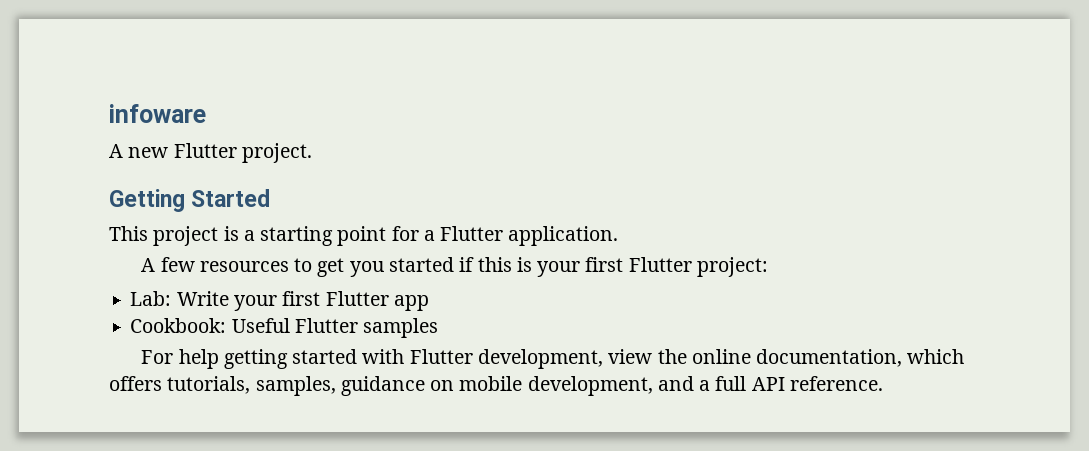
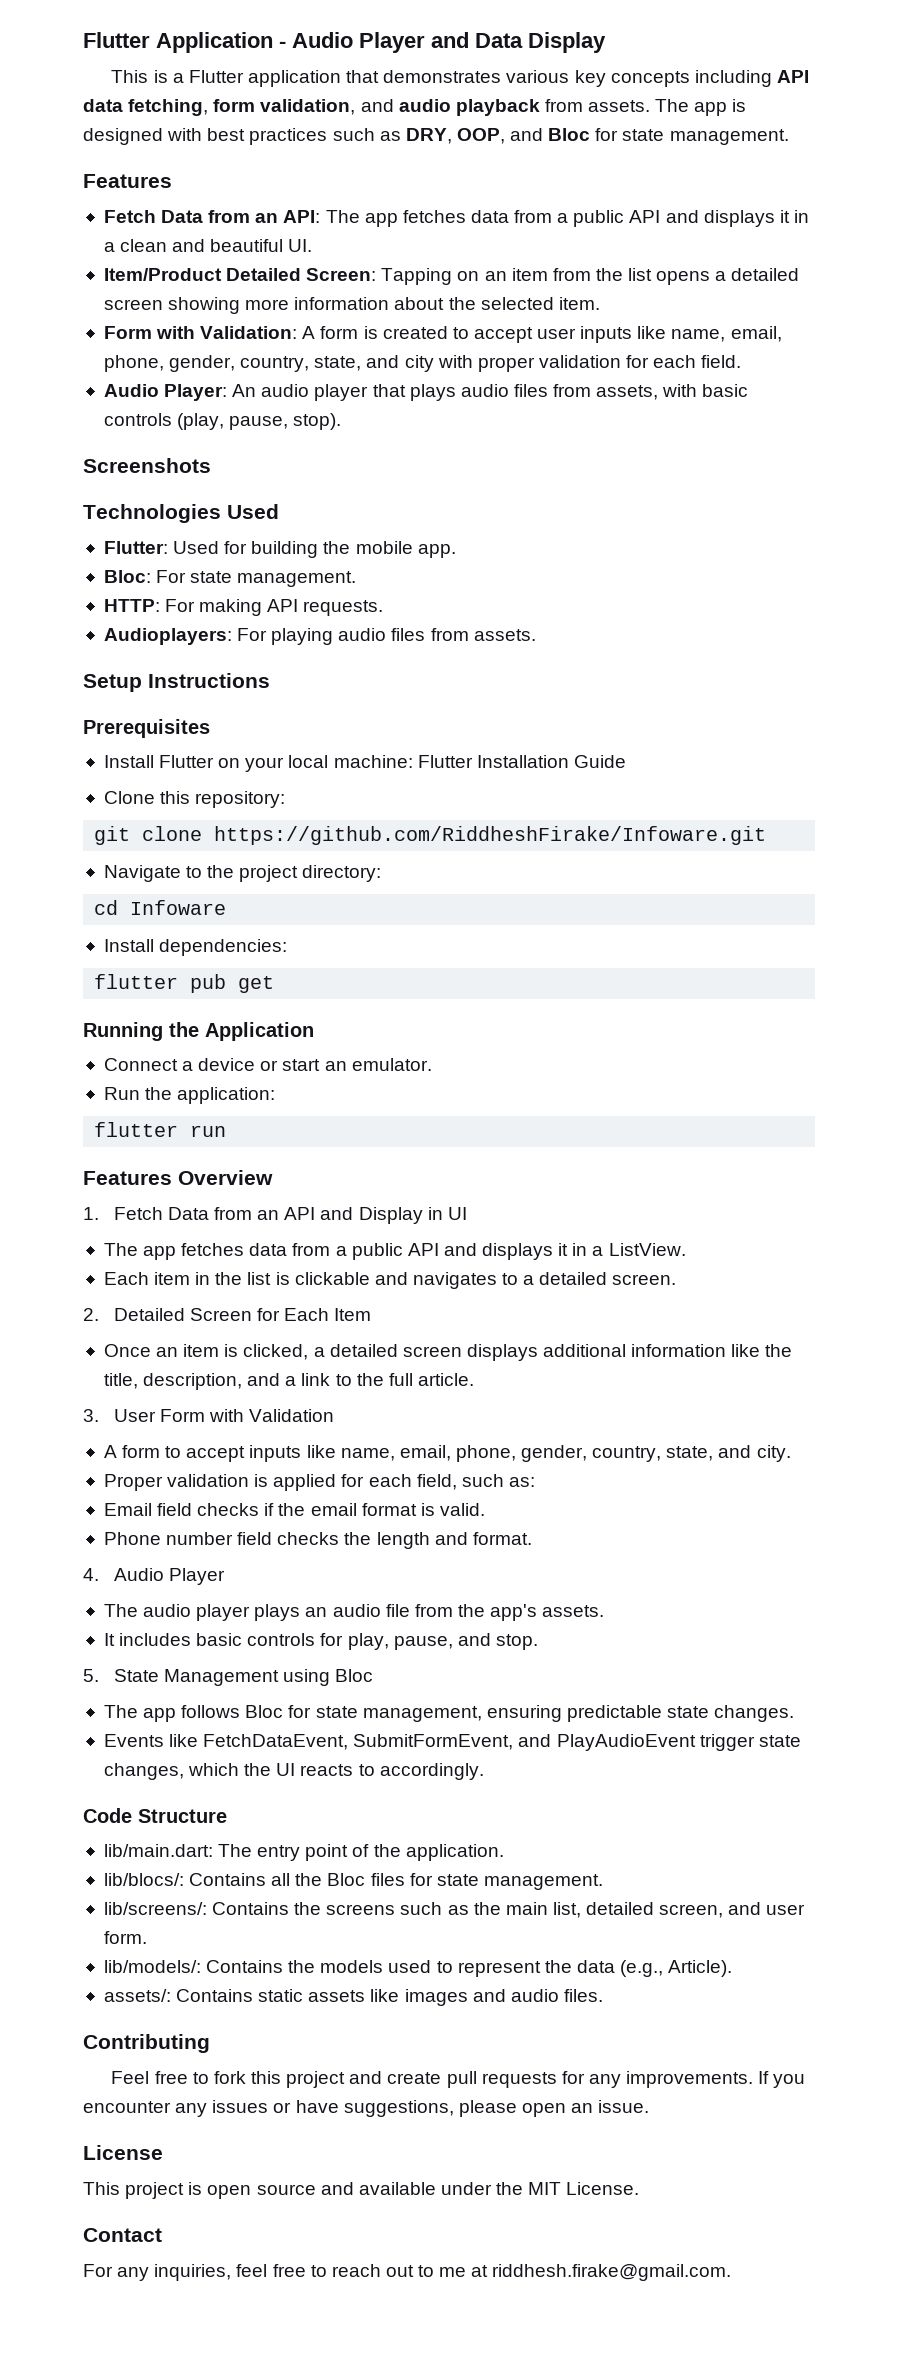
- infoware
- A new Flutter project.
- Getting Started
- This project is a starting point for a Flutter application.
- A few resources to get you started if this is your first Flutter project:
- Lab: Write your first Flutter app
- Cookbook: Useful Flutter samples
- For help getting started with Flutter development, view the online documentation, which offers tutorials, samples, guidance on mobile development, and a full API reference.
+ Flutter Application - Audio Player and Data Display
+ This is a Flutter application that demonstrates various key concepts including API data fetching, form validation, and audio playback from assets. The app is designed with best practices such as DRY, OOP, and Bloc for state management.
+ Features
+ Fetch Data from an API: The app fetches data from a public API and displays it in a clean and beautiful UI.
+ Item/Product Detailed Screen: Tapping on an item from the list opens a detailed screen showing more information about the selected item.
+ Form with Validation: A form is created to accept user inputs like name, email, phone, gender, country, state, and city with proper validation for each field.
+ Audio Player: An audio player that plays audio files from assets, with basic controls (play, pause, stop).
+ Screenshots
+ Technologies Used
+ Flutter: Used for building the mobile app.
+ Bloc: For state management.
+ HTTP: For making API requests.
+ Audioplayers: For playing audio files from assets.
+ Setup Instructions
+ Prerequisites
+ Install Flutter on your local machine: Flutter Installation Guide
+ Clone this repository:
+ git clone https://github.com/RiddheshFirake/Infoware.git
+ Navigate to the project directory:
+ cd Infoware
+ Install dependencies:
+ flutter pub get
+ Running the Application
+ Connect a device or start an emulator.
+ Run the application:
+ flutter run
+ Features Overview
+ 1. Fetch Data from an API and Display in UI
+ The app fetches data from a public API and displays it in a ListView.
+ Each item in the list is clickable and navigates to a detailed screen.
+ 2. Detailed Screen for Each Item
+ Once an item is clicked, a detailed screen displays additional information like the title, description, and a link to the full article.
+ 3. User Form with Validation
+ A form to accept inputs like name, email, phone, gender, country, state, and city.
+ Proper validation is applied for each field, such as:
+ Email field checks if the email format is valid.
+ Phone number field checks the length and format.
+ 4. Audio Player
+ The audio player plays an audio file from the app's assets.
+ It includes basic controls for play, pause, and stop.
+ 5. State Management using Bloc
+ The app follows Bloc for state management, ensuring predictable state changes.
+ Events like FetchDataEvent, SubmitFormEvent, and PlayAudioEvent trigger state changes, which the UI reacts to accordingly.
+ Code Structure
+ lib/main.dart: The entry point of the application.
+ lib/blocs/: Contains all the Bloc files for state management.
+ lib/screens/: Contains the screens such as the main list, detailed screen, and user form.
+ lib/models/: Contains the models used to represent the data (e.g., Article).
+ assets/: Contains static assets like images and audio files.
+ Contributing
+ Feel free to fork this project and create pull requests for any improvements. If you encounter any issues or have suggestions, please open an issue.
+ License
+ This project is open source and available under the MIT License.
+ Contact
+ For any inquiries, feel free to reach out to me at riddhesh.firake@gmail.com.

